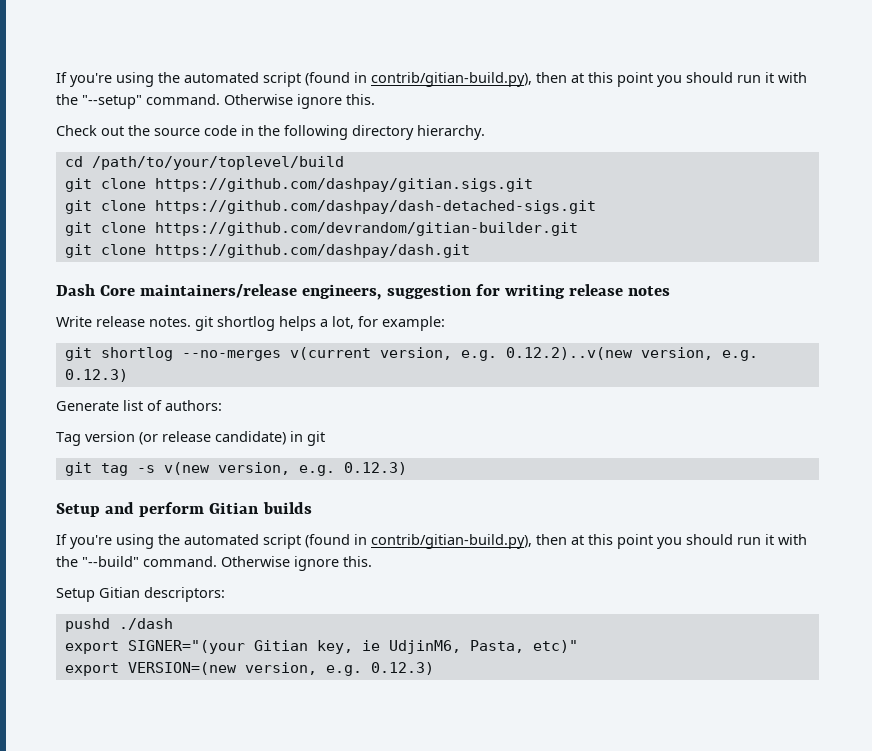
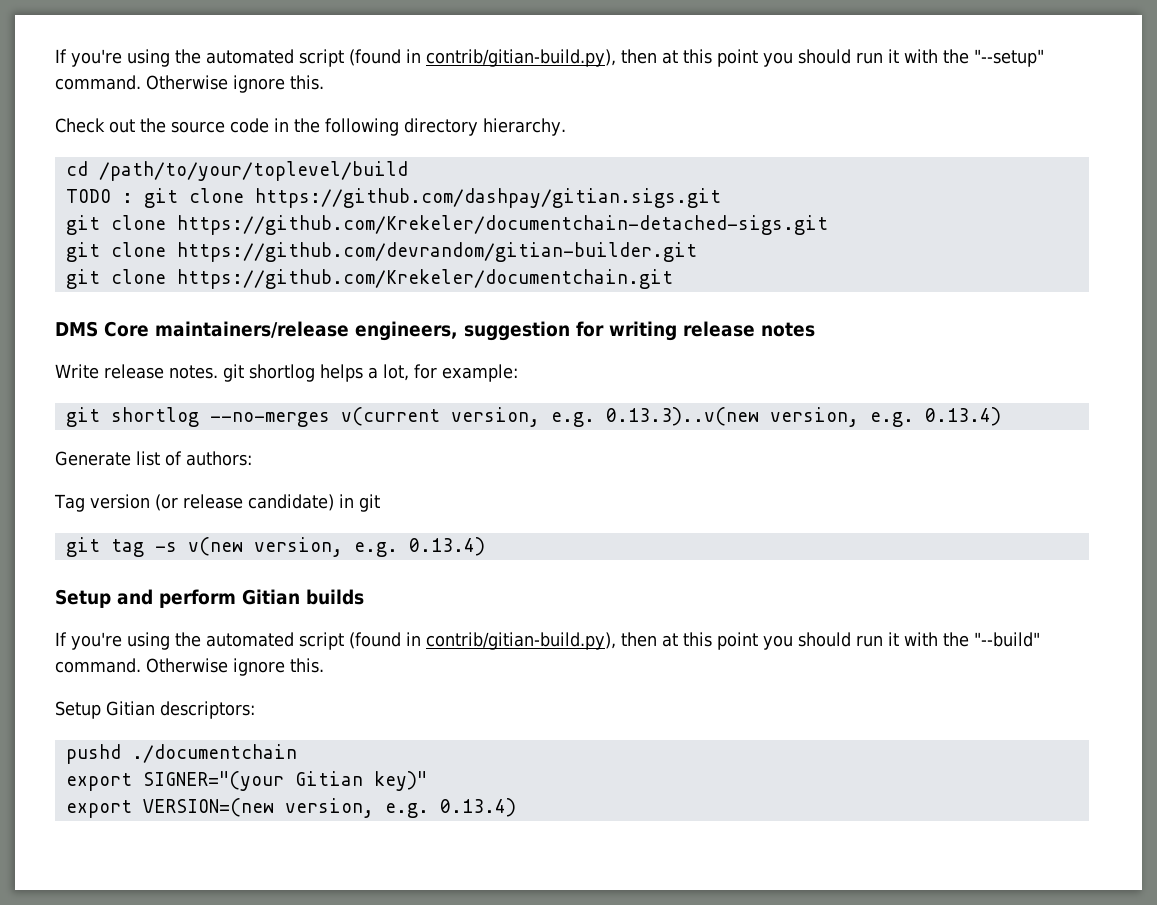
- git clone https://github.com/dashpay/gitian.sigs.git
+ TODO : git clone https://github.com/dashpay/gitian.sigs.git
- git clone https://github.com/dashpay/dash-detached-sigs.git
+ git clone https://github.com/Krekeler/documentchain-detached-sigs.git
- git clone https://github.com/dashpay/dash.git
- Dash Core maintainers/release engineers, suggestion for writing release notes
+ git clone https://github.com/Krekeler/documentchain.git
+ DMS Core maintainers/release engineers, suggestion for writing release notes
- git shortlog --no-merges v(current version, e.g. 0.12.2)..v(new version, e.g. 0.12.3)
+ git shortlog --no-merges v(current version, e.g. 0.13.3)..v(new version, e.g. 0.13.4)
- git tag -s v(new version, e.g. 0.12.3)
+ git tag -s v(new version, e.g. 0.13.4)
- pushd ./dash
+ pushd ./documentchain
- export SIGNER="(your Gitian key, ie UdjinM6, Pasta, etc)"
+ export SIGNER="(your Gitian key)"
- export VERSION=(new version, e.g. 0.12.3)
+ export VERSION=(new version, e.g. 0.13.4)

